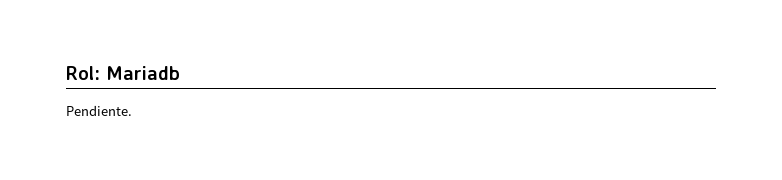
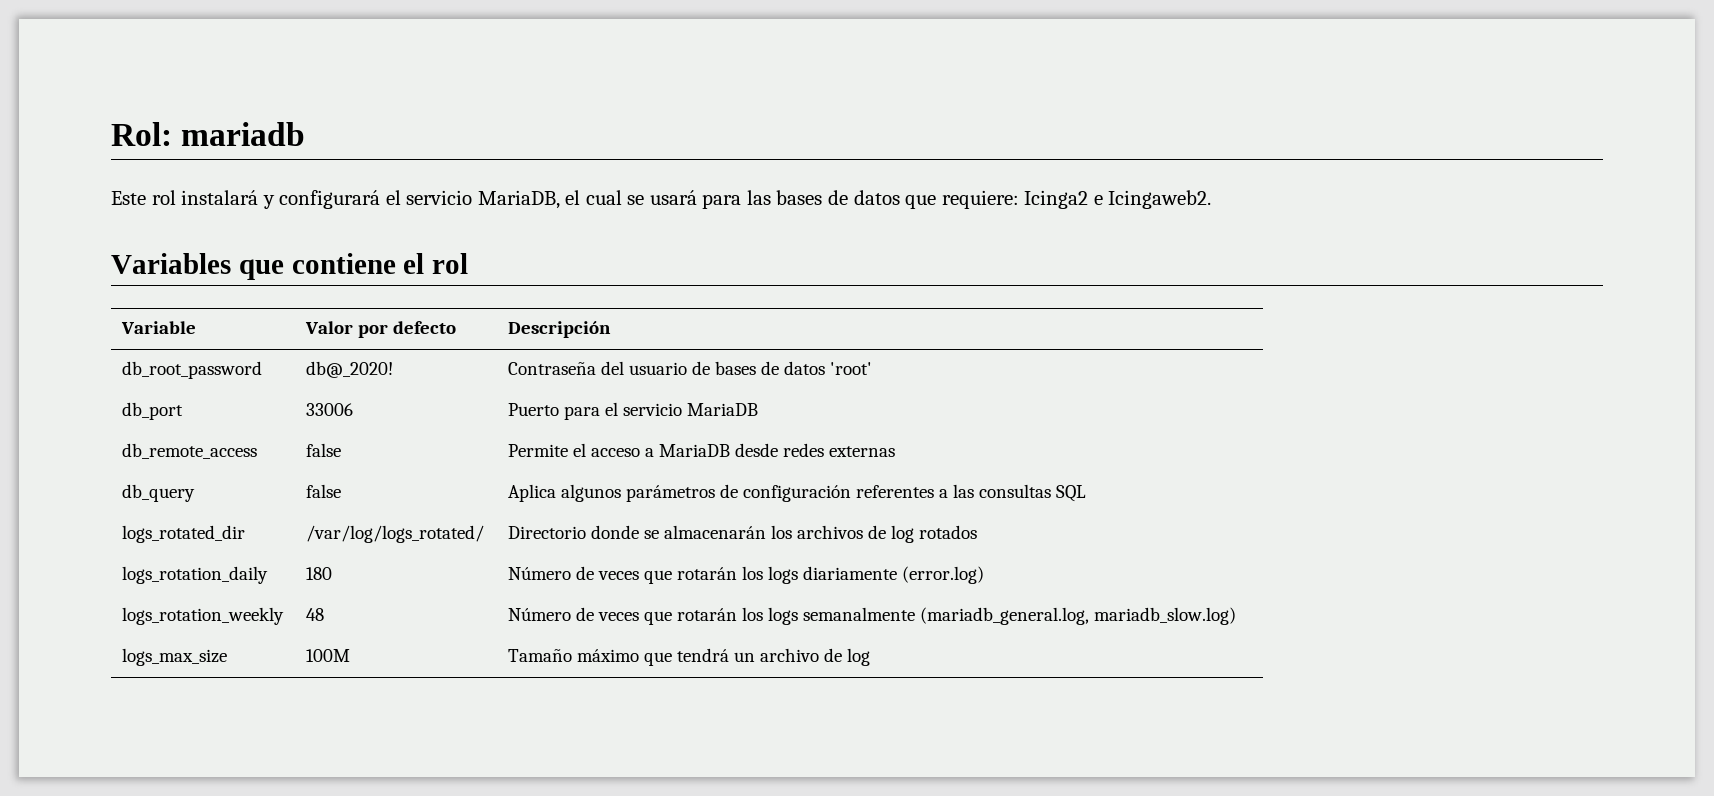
- Rol: Mariadb
- Pendiente.
+ Rol: mariadb
+ Este rol instalará y configurará el servicio MariaDB, el cual se usará para las bases de datos que requiere: Icinga2 e Icingaweb2.
+ Variables que contiene el rol
+ Variable | Valor por defecto | Descripción
+ db_root_password | db@_2020! | Contraseña del usuario de bases de datos 'root'
+ db_port | 33006 | Puerto para el servicio MariaDB
+ db_remote_access | false | Permite el acceso a MariaDB desde redes externas
+ db_query | false | Aplica algunos parámetros de configuración referentes a las consultas SQL
+ logs_rotated_dir | /var/log/logs_rotated/ | Directorio donde se almacenarán los archivos de log rotados
+ logs_rotation_daily | 180 | Número de veces que rotarán los logs diariamente (error.log)
+ logs_rotation_weekly | 48 | Número de veces que rotarán los logs semanalmente (mariadb_general.log, mariadb_slow.log)
+ logs_max_size | 100M | Tamaño máximo que tendrá un archivo de log

